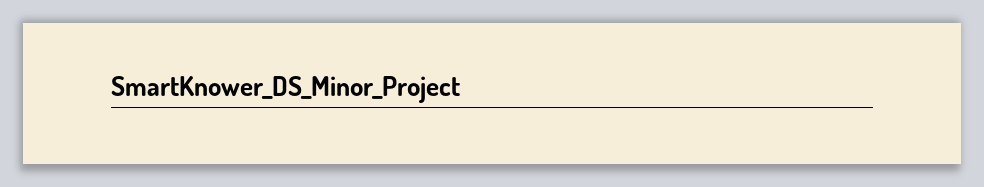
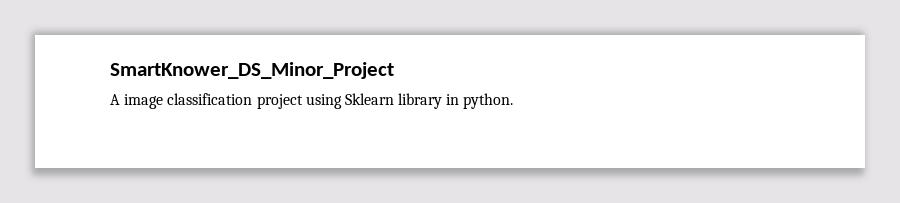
+ A image classification project using Sklearn library in python.

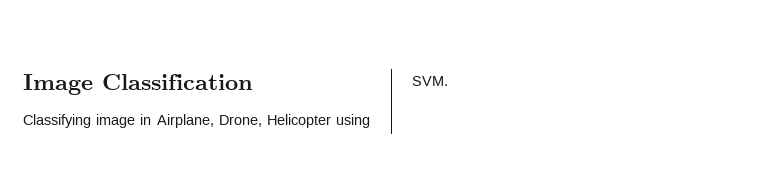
- SmartKnower_DS_Minor_Project
- A image classification project using Sklearn library in python.
+ Image Classification
+ Classifying image in Airplane, Drone, Helicopter using SVM.

